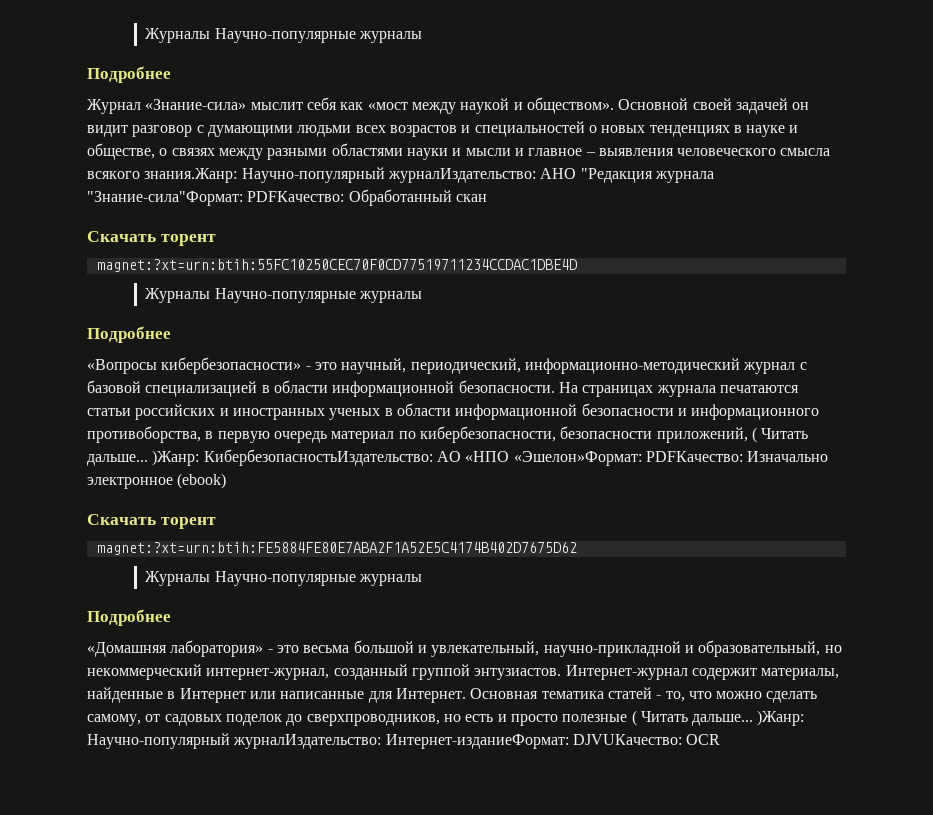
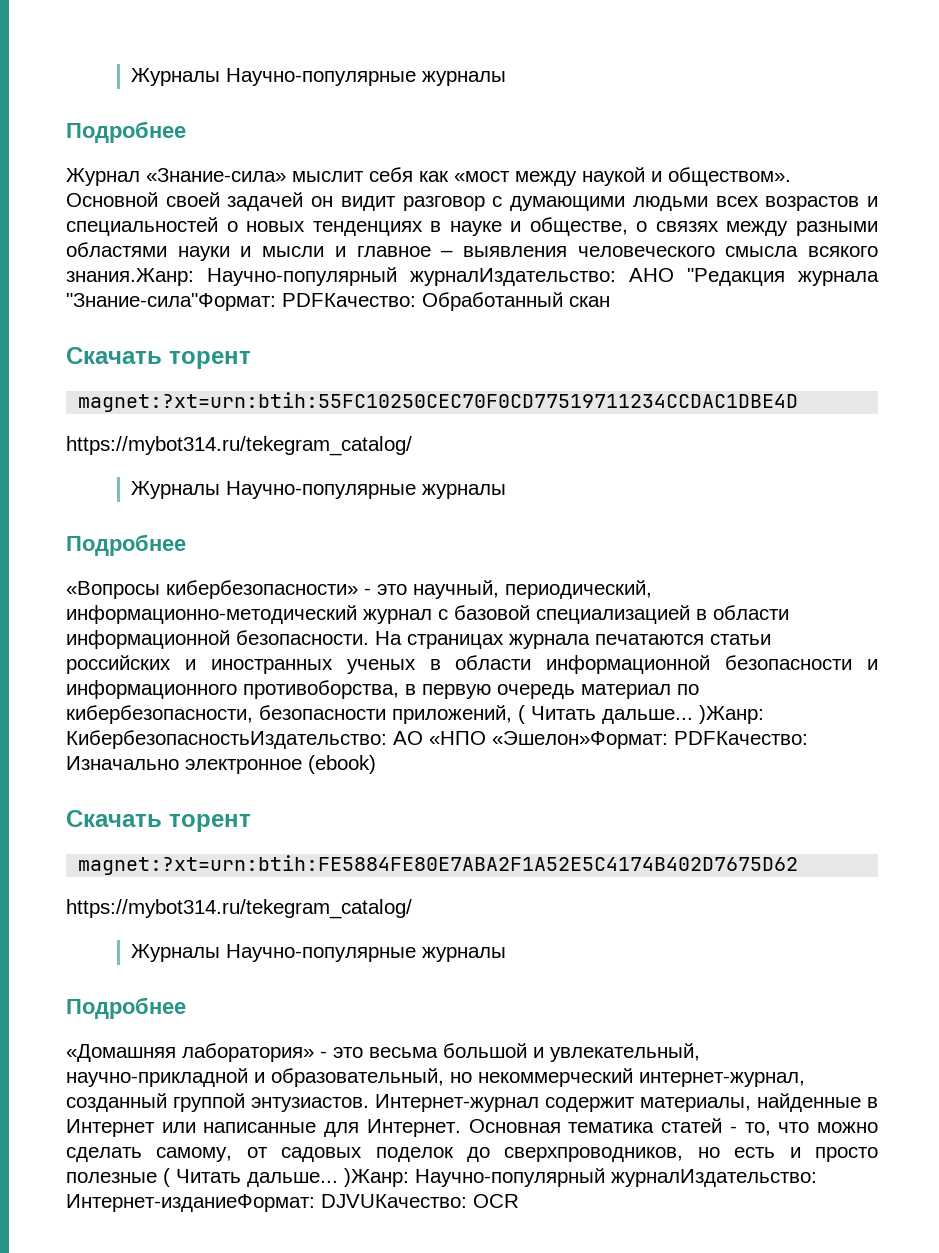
  magnet:?xt=urn:btih:55FC10250CEC70F0CD77519711234CCDAC1DBE4D
+ https://mybot314.ru/tekegram_catalog/
  magnet:?xt=urn:btih:FE5884FE80E7ABA2F1A52E5C4174B402D7675D62
+ https://mybot314.ru/tekegram_catalog/

